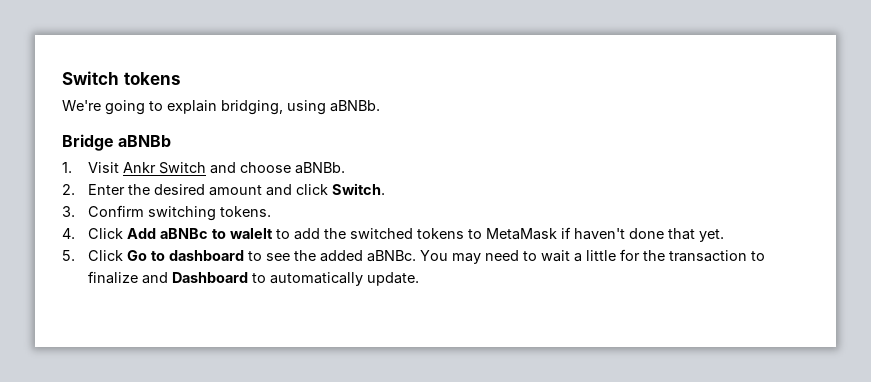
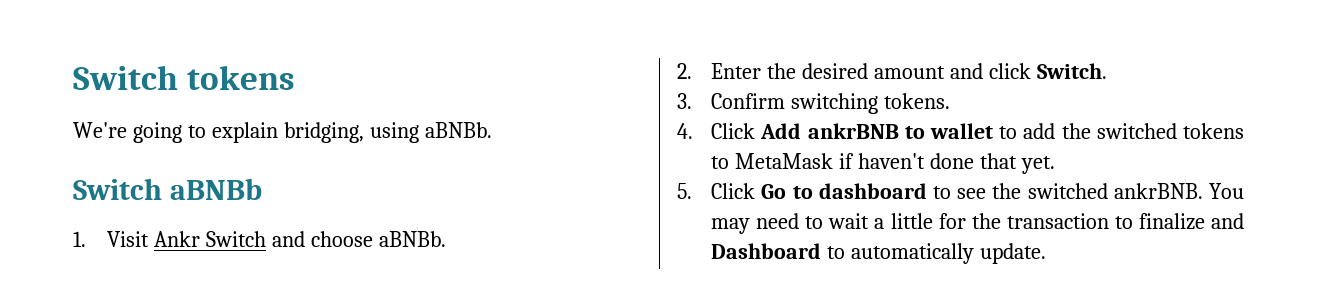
- Bridge aBNBb
+ Switch aBNBb
- 4. Click Add aBNBc to walelt to add the switched tokens to MetaMask if haven't done that yet.
+ 4. Click Add ankrBNB to wallet to add the switched tokens to MetaMask if haven't done that yet.
- 5. Click Go to dashboard to see the added aBNBc.
+ 5. Click Go to dashboard to see the switched ankrBNB.

